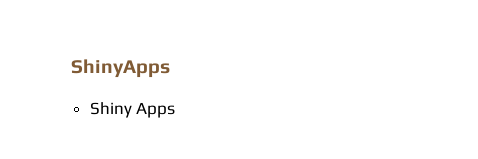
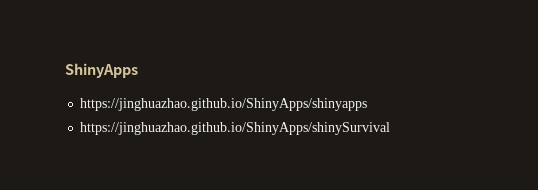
- Shiny Apps
+ https://jinghuazhao.github.io/ShinyApps/shinyapps
+ https://jinghuazhao.github.io/ShinyApps/shinySurvival

